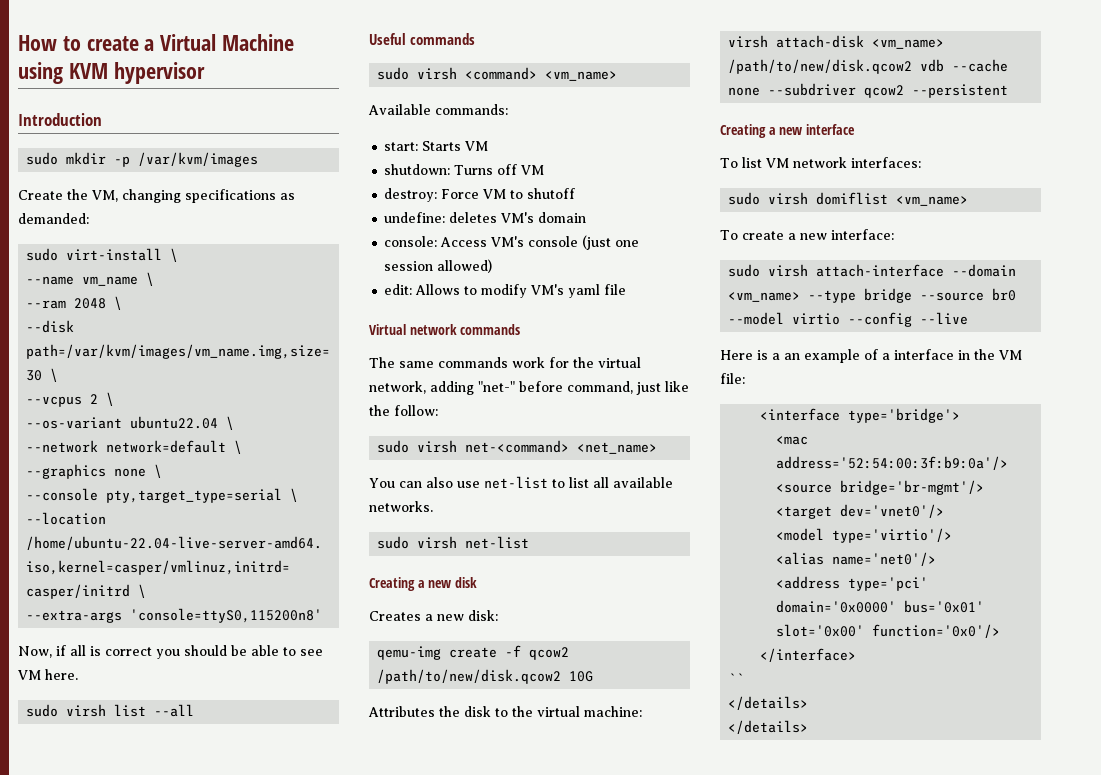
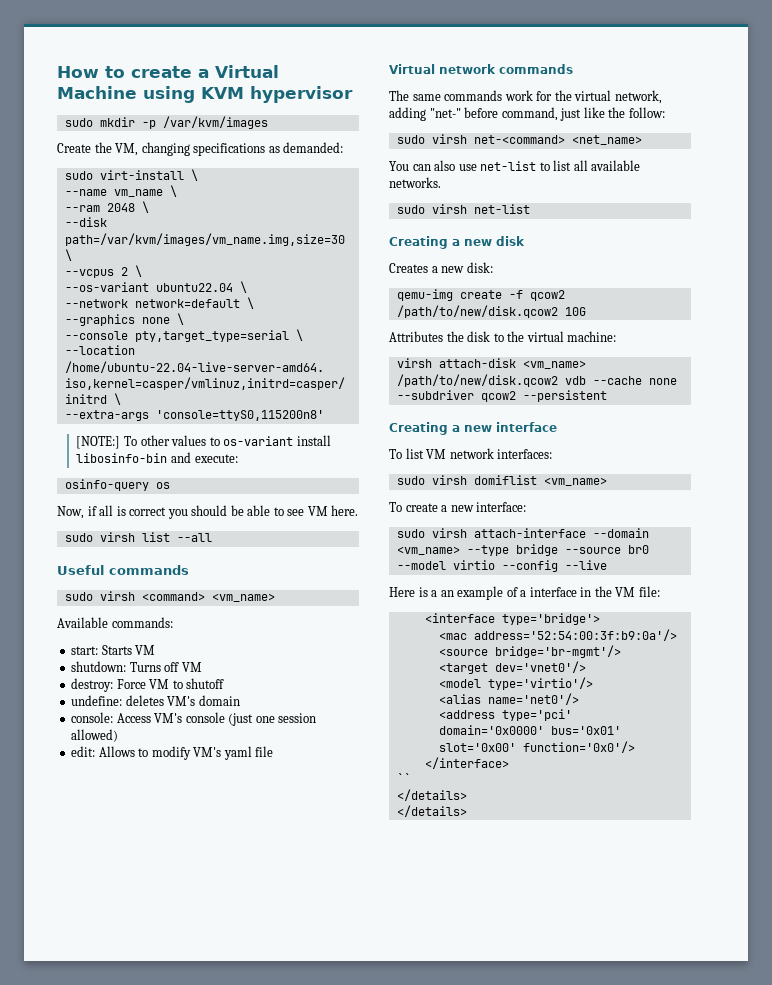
- Introduction
+ [NOTE:] To other values to os-variant install libosinfo-bin and execute:
+ osinfo-query os

